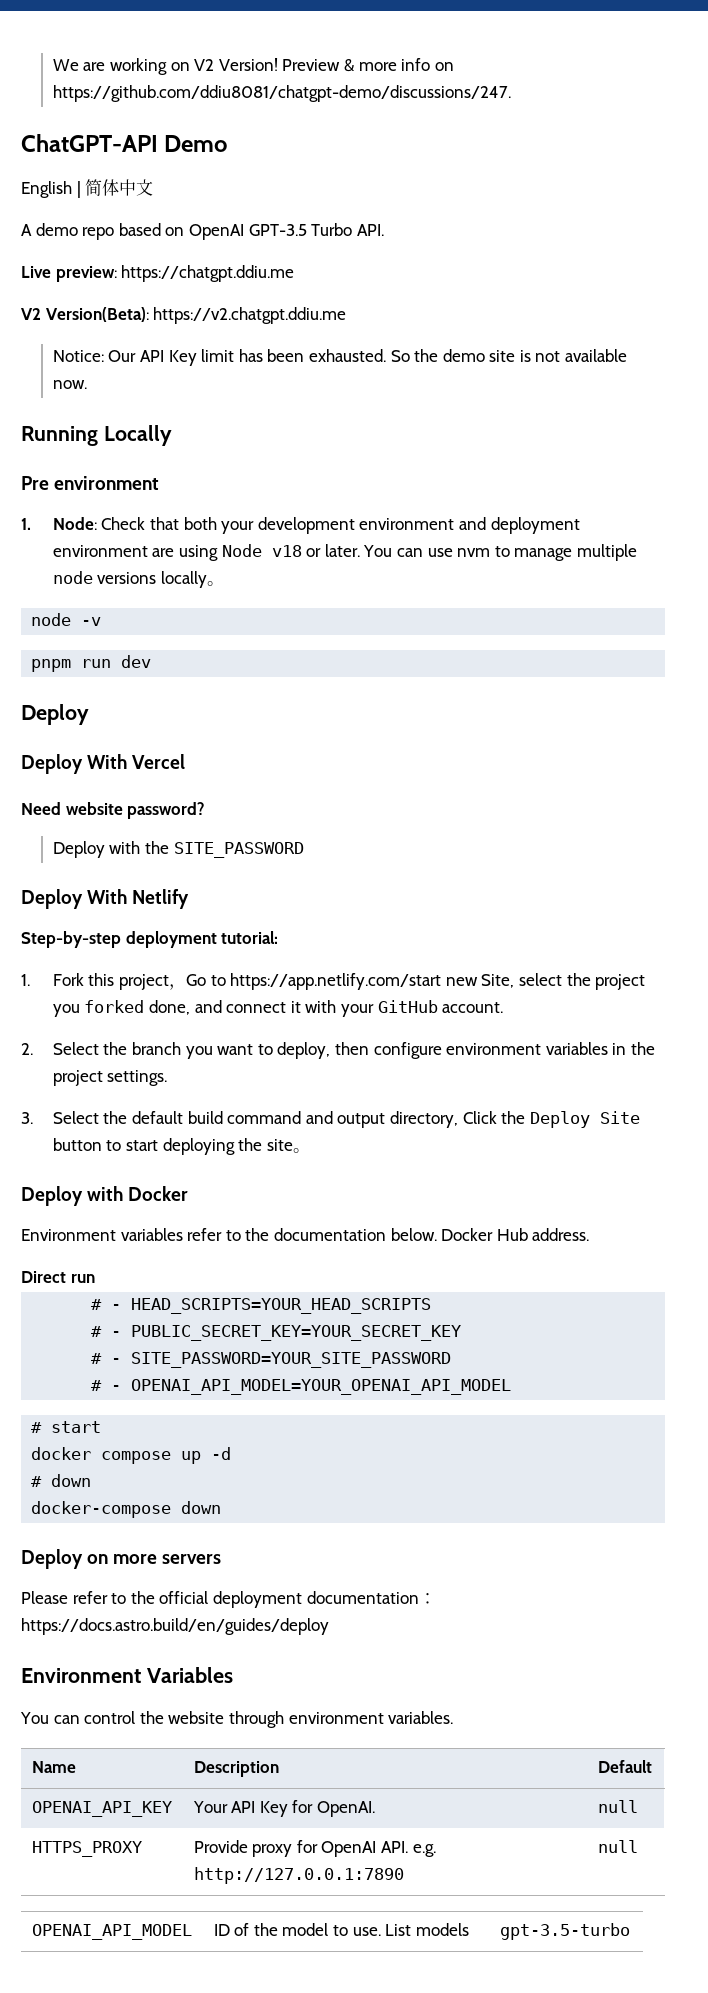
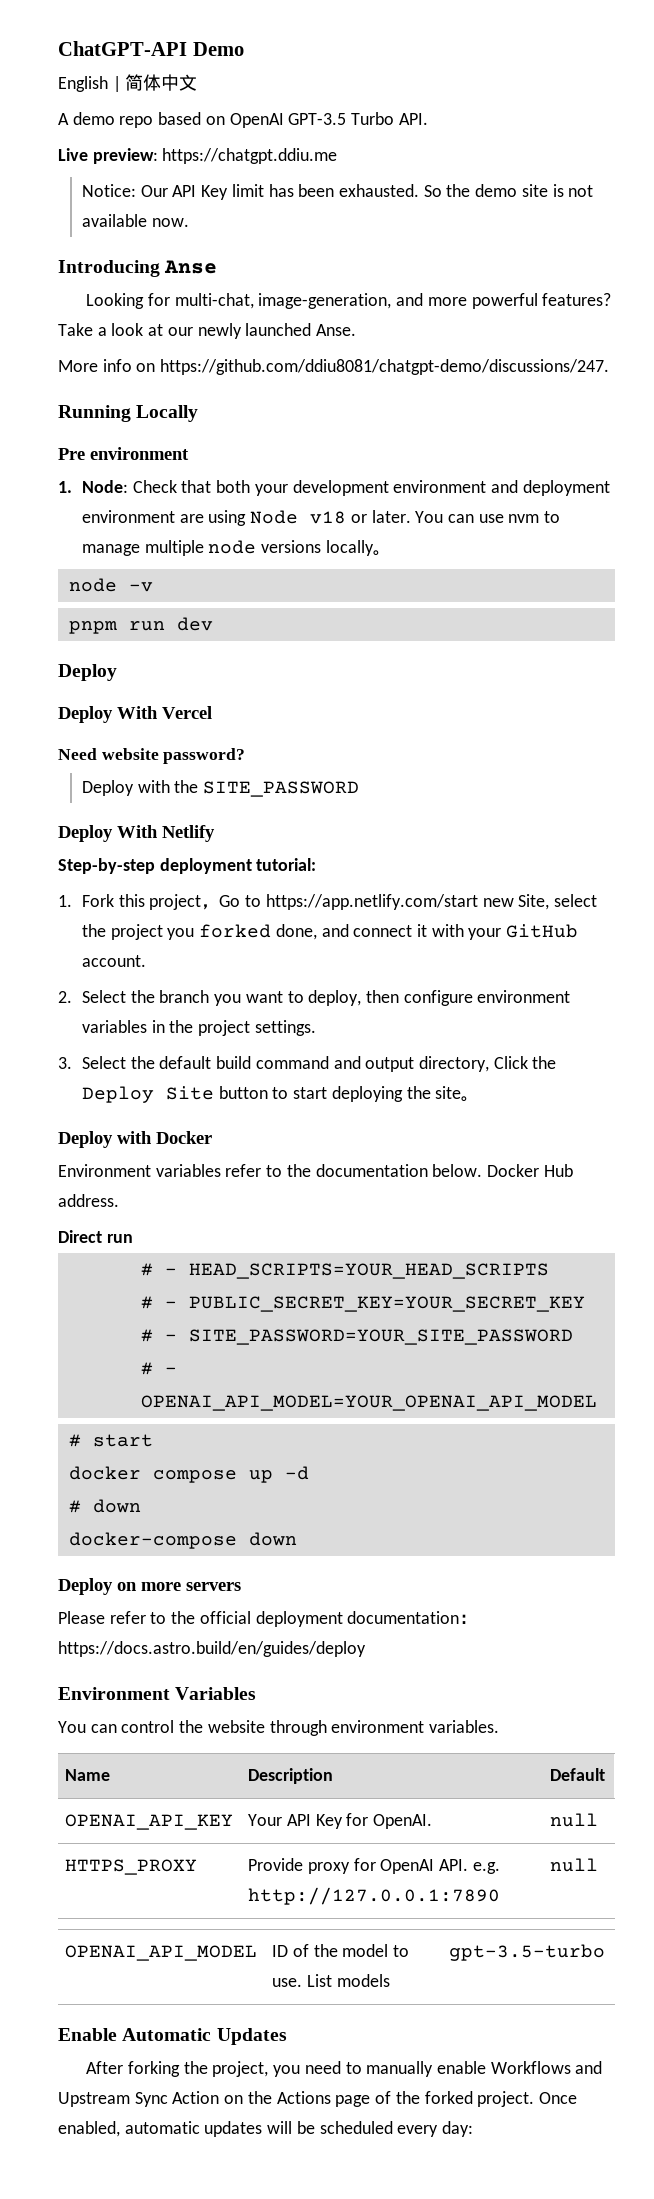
- We are working on V2 Version! Preview & more info on https://github.com/ddiu8081/chatgpt-demo/discussions/247.
- V2 Version(Beta): https://v2.chatgpt.ddiu.me
+ Introducing Anse
+ Looking for multi-chat, image-generation, and more powerful features? Take a look at our newly launched Anse.
+ More info on https://github.com/ddiu8081/chatgpt-demo/discussions/247.
+ Enable Automatic Updates
+ After forking the project, you need to manually enable Workflows and Upstream Sync Action on the Actions page of the forked project. Once enabled, automatic updates will be scheduled every day:

